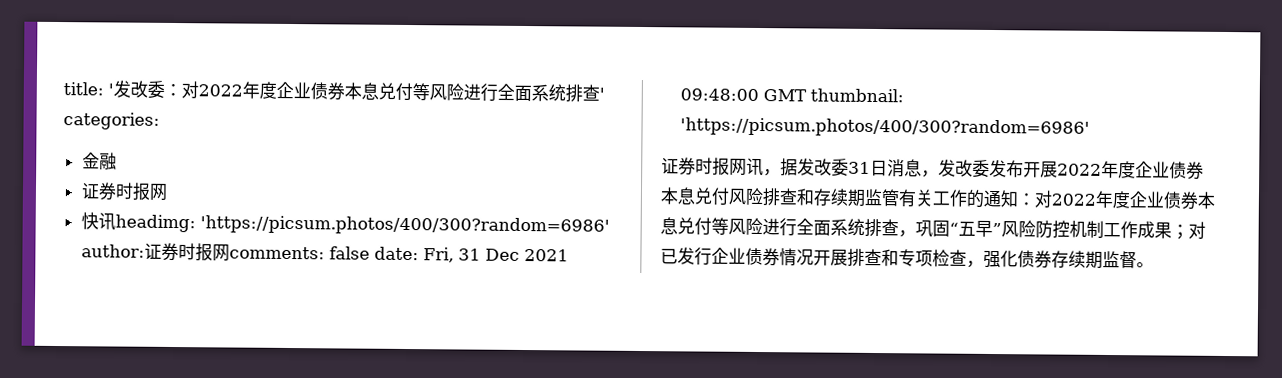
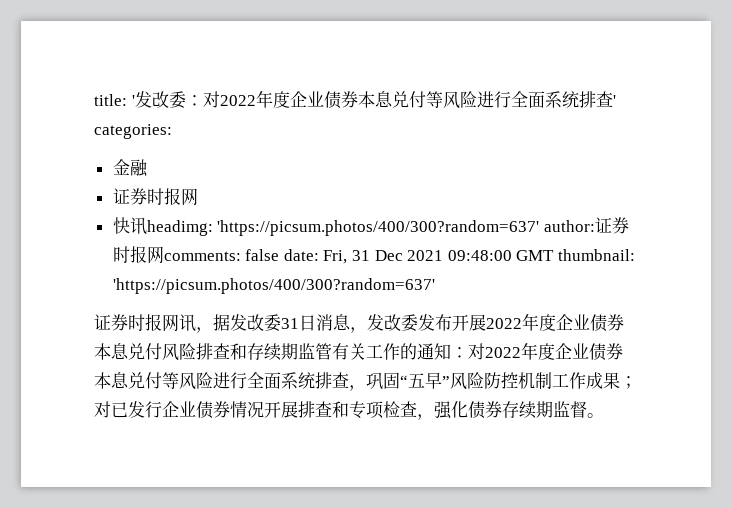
- 快讯headimg: 'https://picsum.photos/400/300?random=6986' author:证券时报网comments: false date: Fri, 31 Dec 2021 09:48:00 GMT thumbnail: 'https://picsum.photos/400/300?random=6986'
+ 快讯headimg: 'https://picsum.photos/400/300?random=637' author:证券时报网comments: false date: Fri, 31 Dec 2021 09:48:00 GMT thumbnail: 'https://picsum.photos/400/300?random=637'

